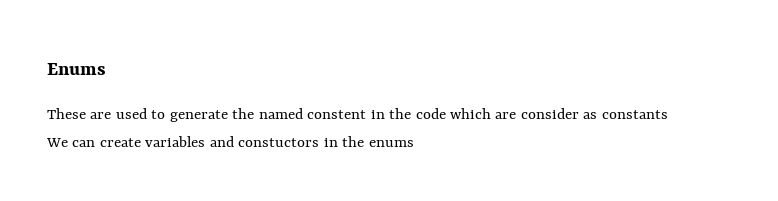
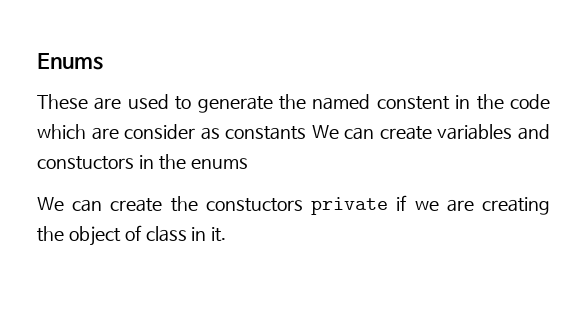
+ We can create the constuctors private if we are creating the object of class in it.

